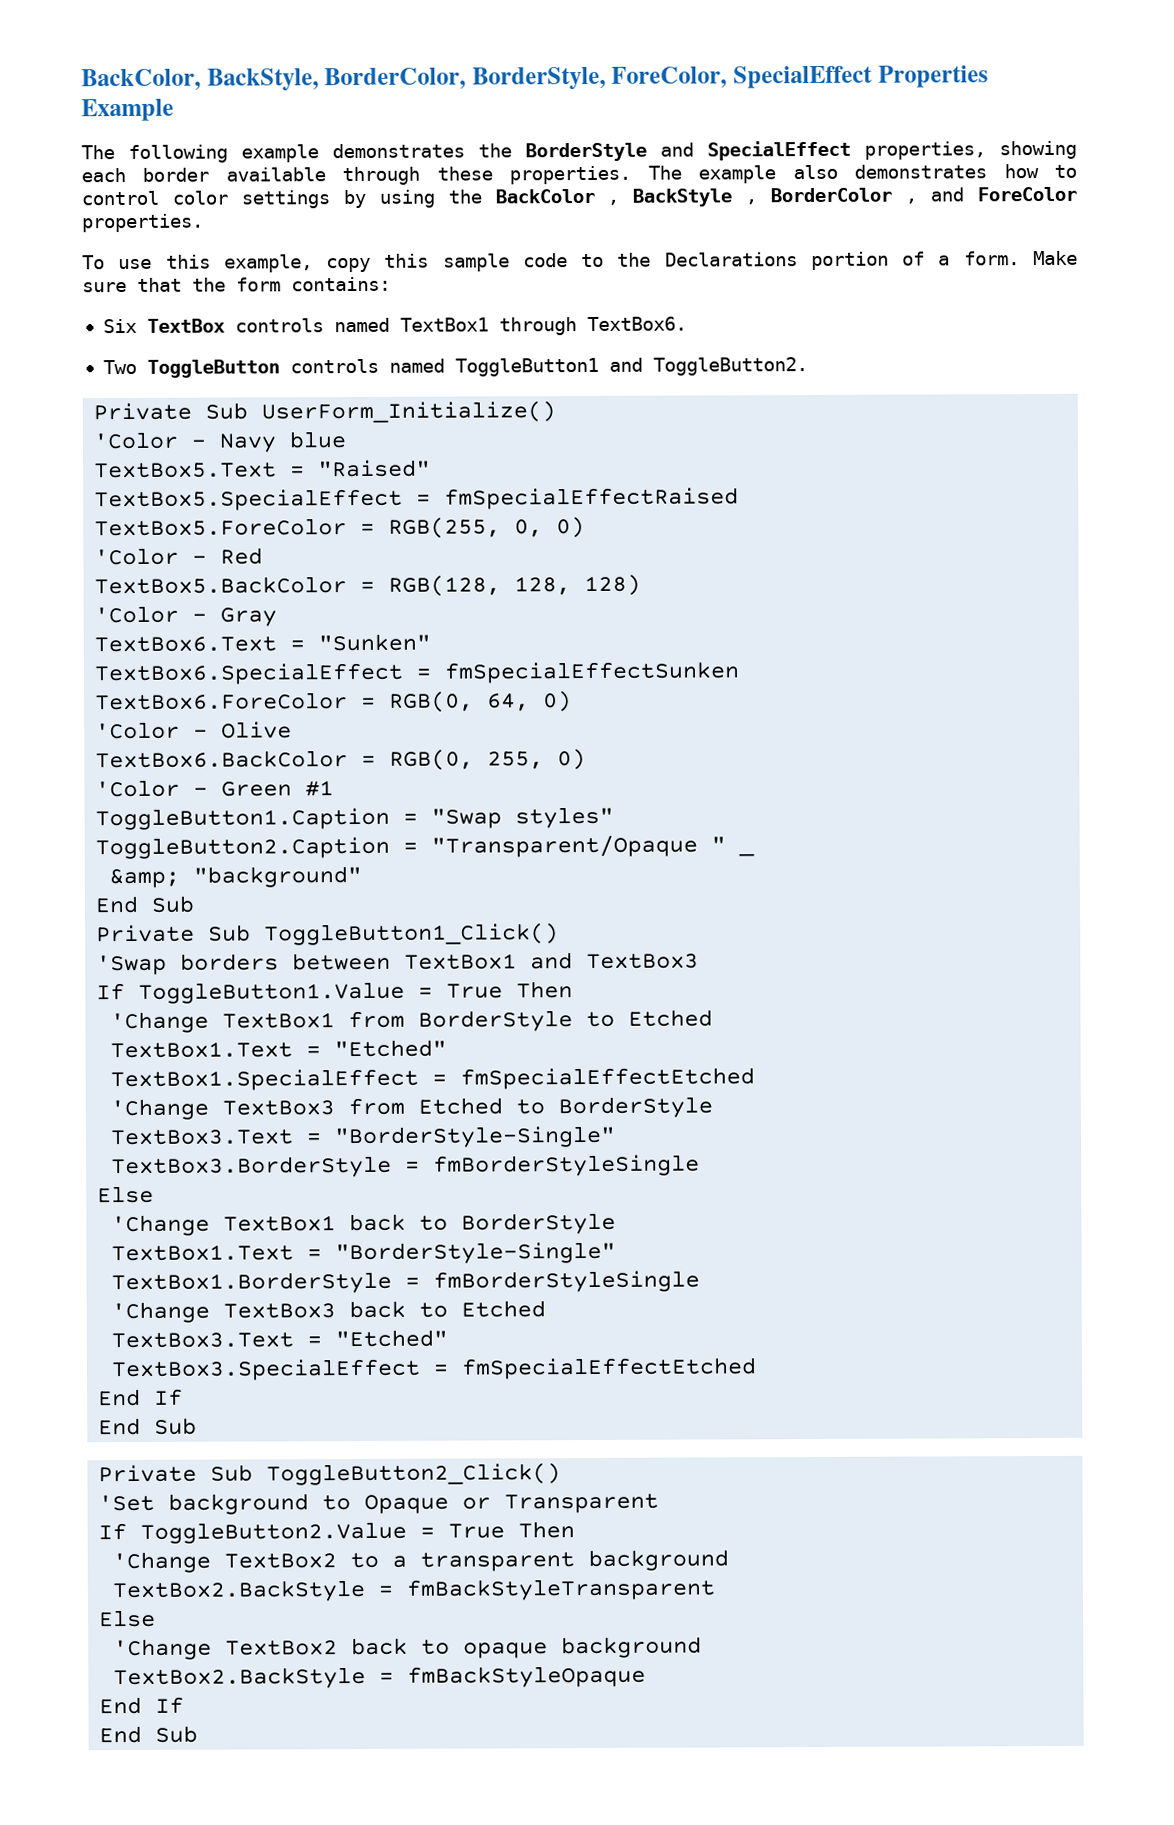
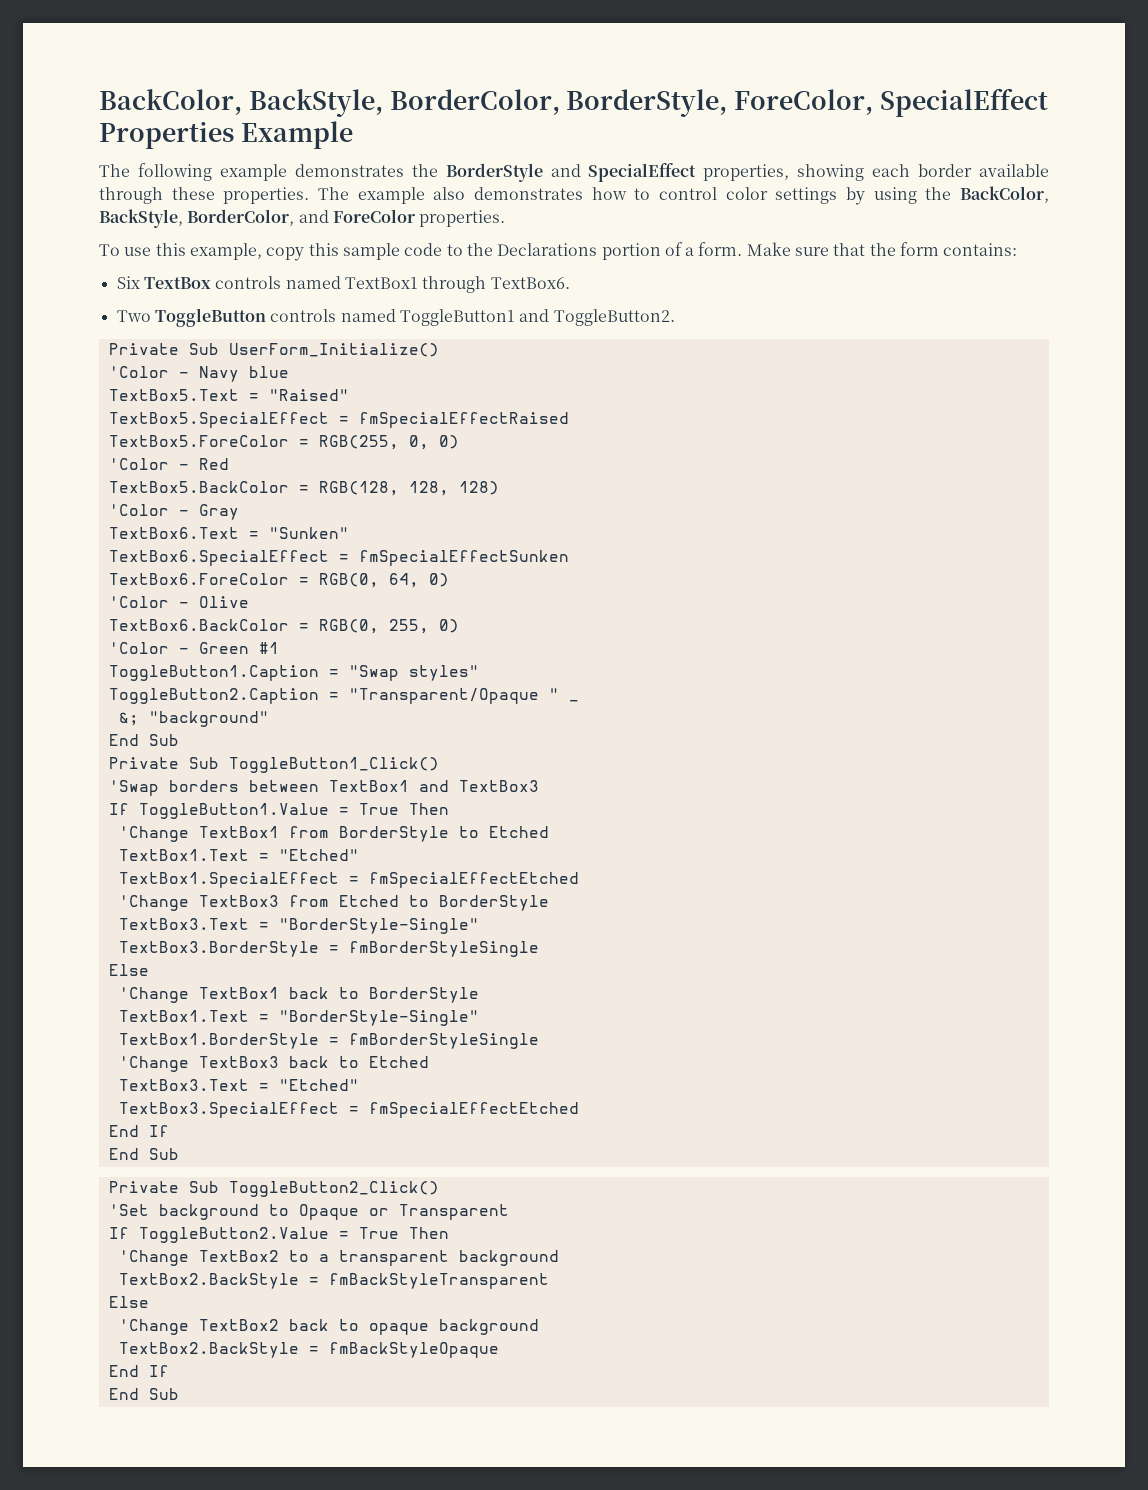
- The example also demonstrates how to control color settings by using the BackColor , BackStyle , BorderColor , and ForeColor properties.
+ The example also demonstrates how to control color settings by using the BackColor, BackStyle, BorderColor, and ForeColor properties.
- &amp; "background"
+ &; "background"

